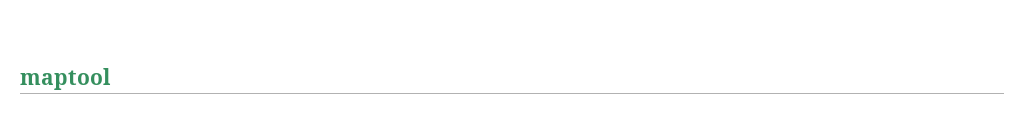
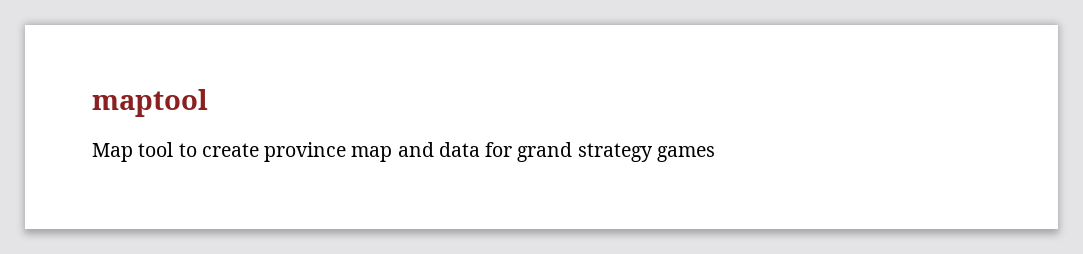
+ Map tool to create province map and data for grand strategy games

